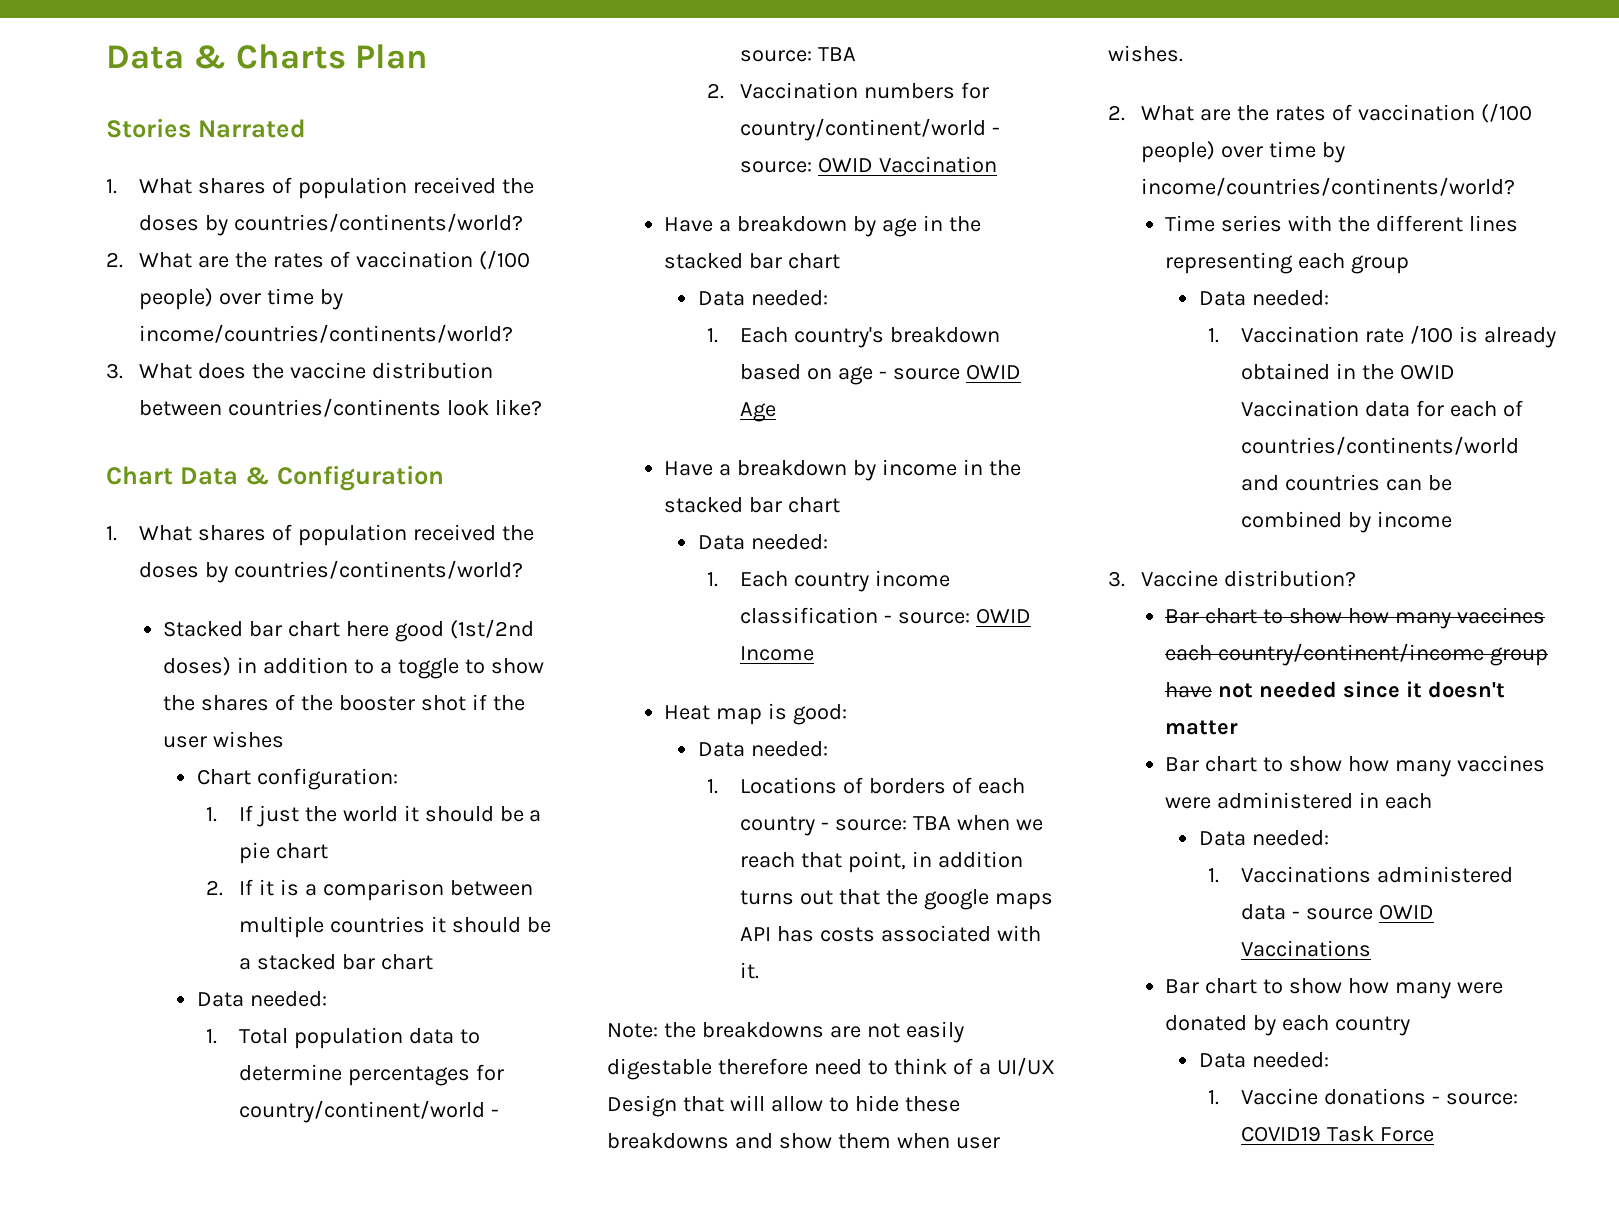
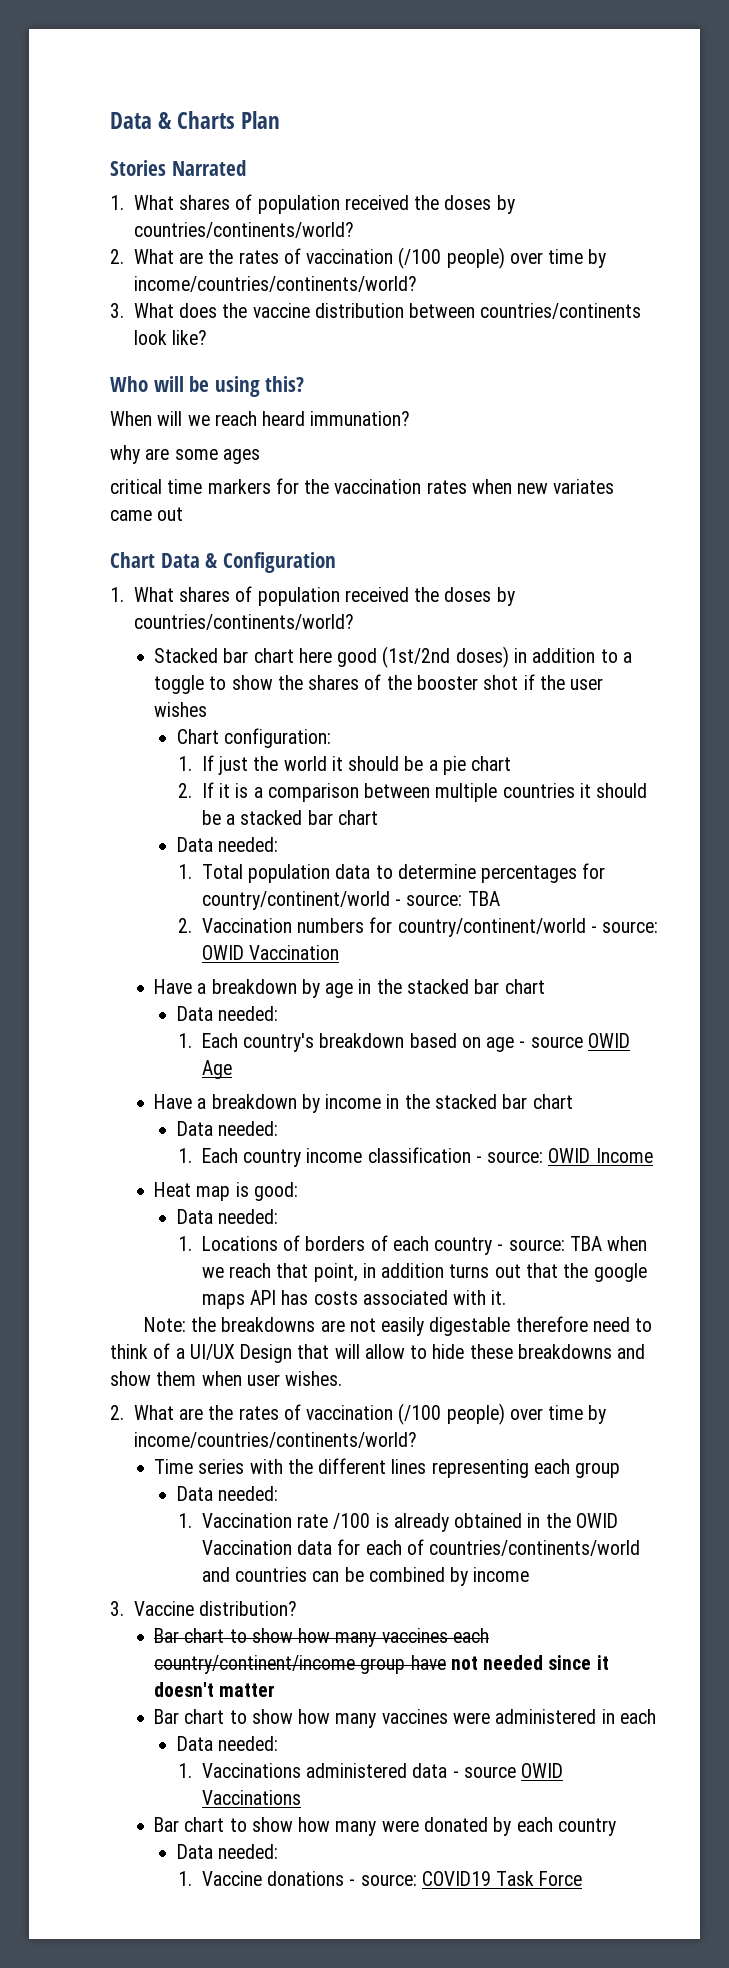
+ Who will be using this?
+ When will we reach heard immunation?
+ why are some ages
+ critical time markers for the vaccination rates when new variates came out

